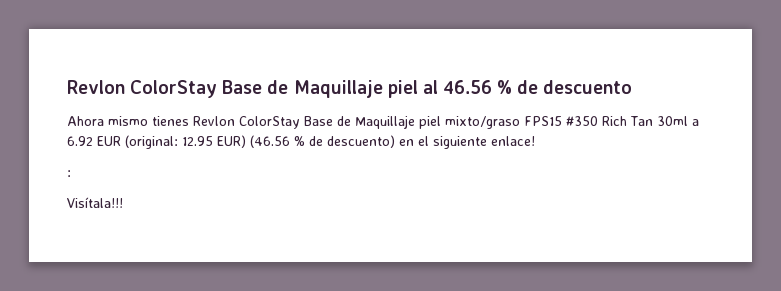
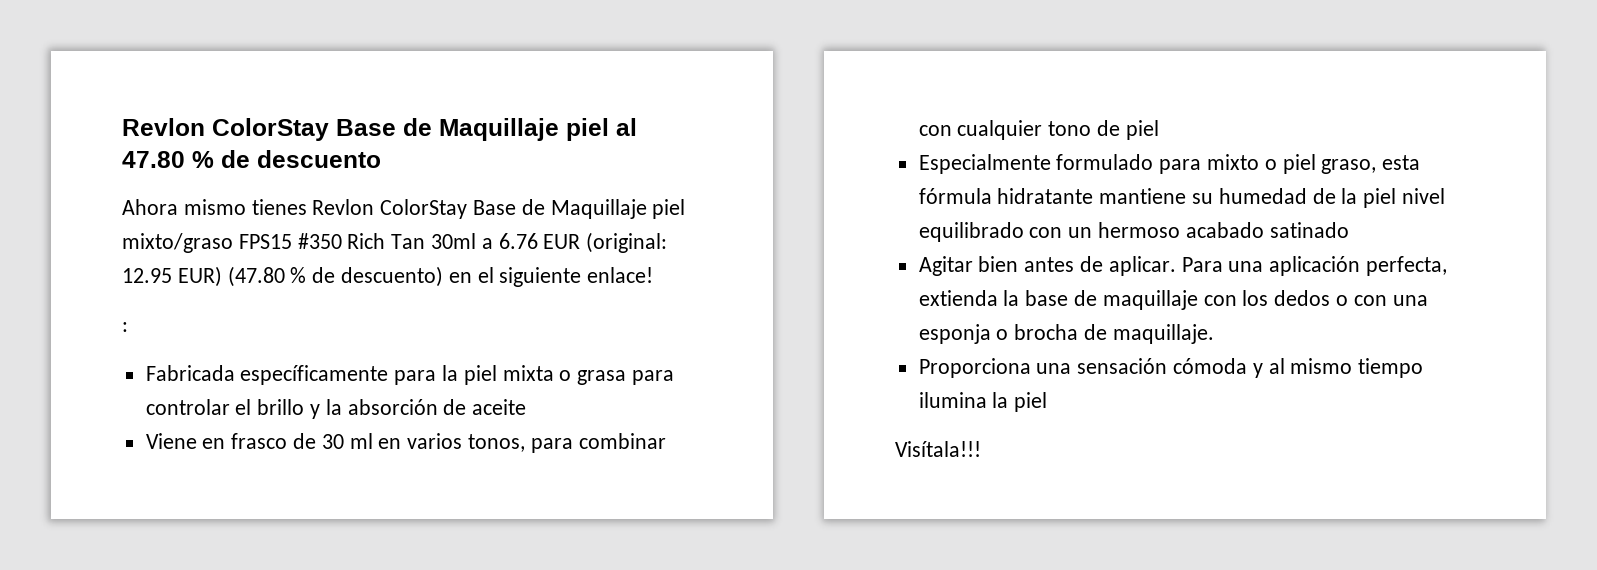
- Revlon ColorStay Base de Maquillaje piel al 46.56 % de descuento
+ Revlon ColorStay Base de Maquillaje piel al 47.80 % de descuento
- Ahora mismo tienes Revlon ColorStay Base de Maquillaje piel mixto/graso FPS15 #350 Rich Tan 30ml a 6.92 EUR (original: 12.95 EUR) (46.56 % de descuento) en el siguiente enlace!
+ Ahora mismo tienes Revlon ColorStay Base de Maquillaje piel mixto/graso FPS15 #350 Rich Tan 30ml a 6.76 EUR (original: 12.95 EUR) (47.80 % de descuento) en el siguiente enlace!
+ Fabricada específicamente para la piel mixta o grasa para controlar el brillo y la absorción de aceite
+ Viene en frasco de 30 ml en varios tonos, para combinar con cualquier tono de piel
+ Especialmente formulado para mixto o piel graso, esta fórmula hidratante mantiene su humedad de la piel nivel equilibrado con un hermoso acabado satinado
+ Agitar bien antes de aplicar. Para una aplicación perfecta, extienda la base de maquillaje con los dedos o con una esponja o brocha de maquillaje.
+ Proporciona una sensación cómoda y al mismo tiempo ilumina la piel

